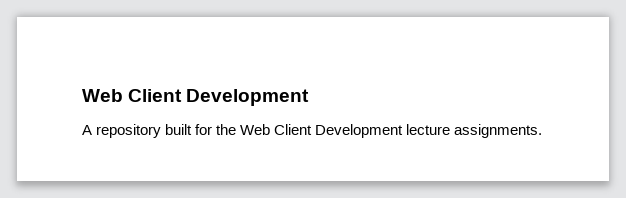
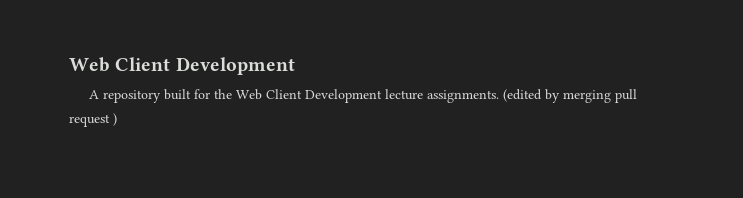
+ (edited by merging pull request )

